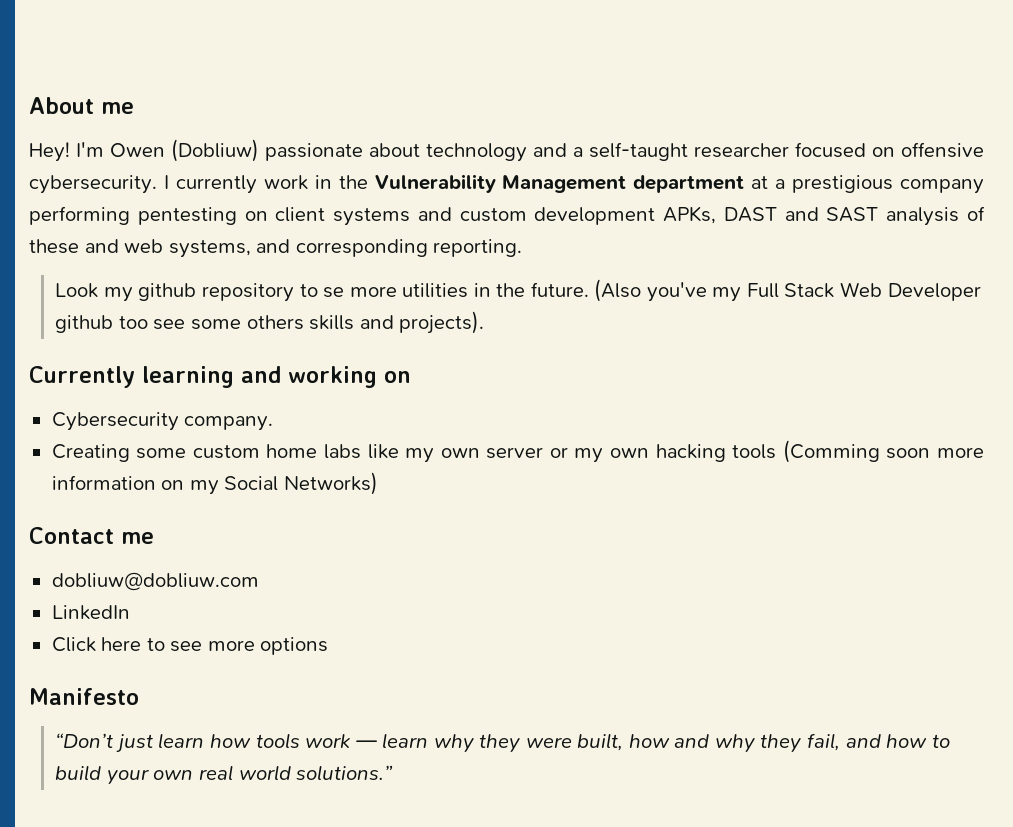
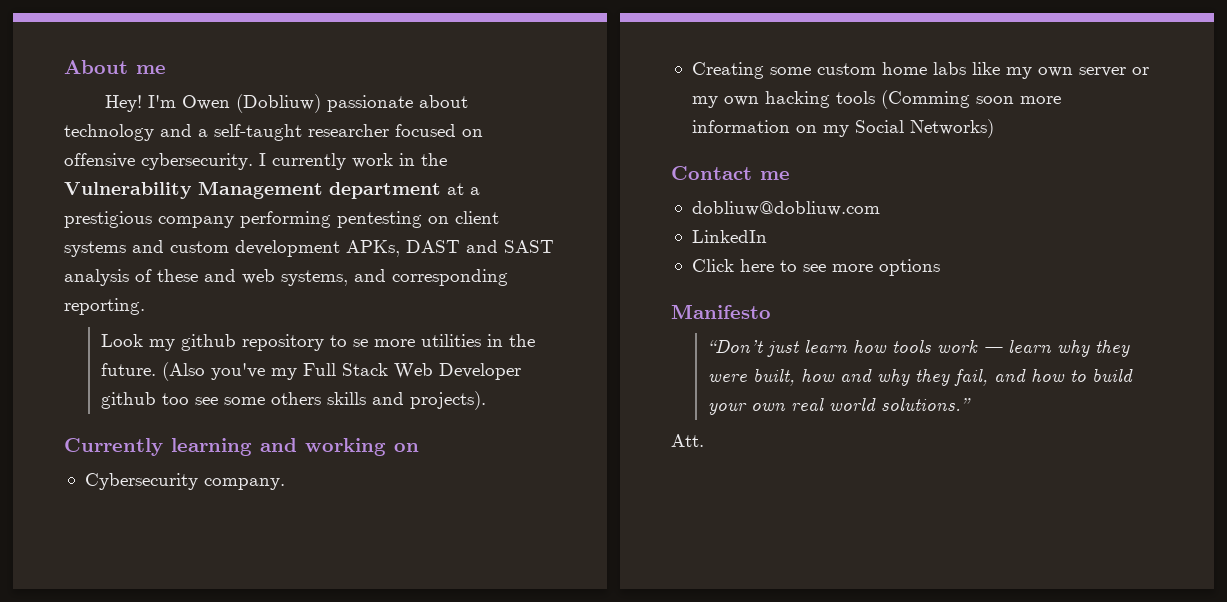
+ Att.

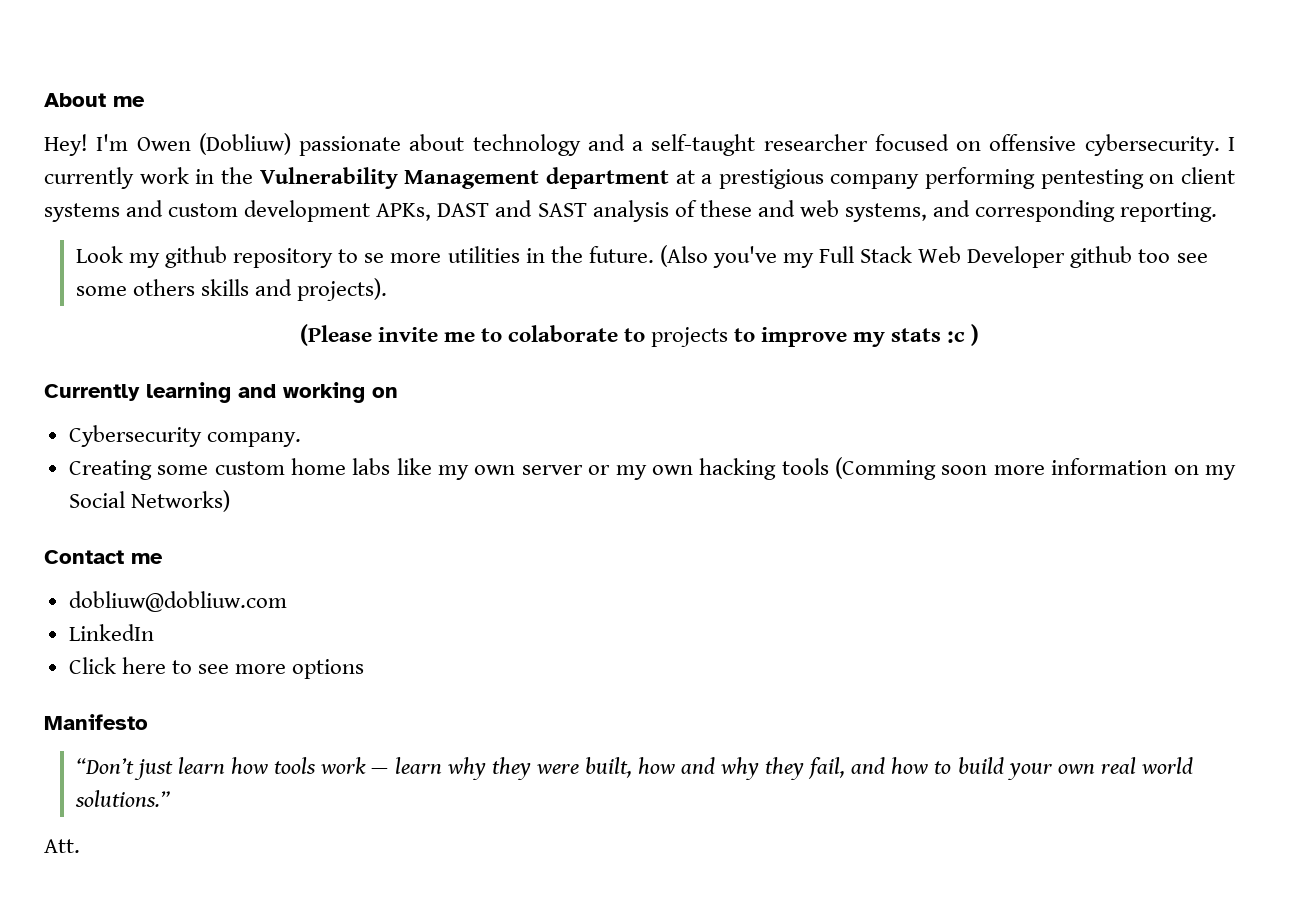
+ (Please invite me to colaborate to projects to improve my stats :c )

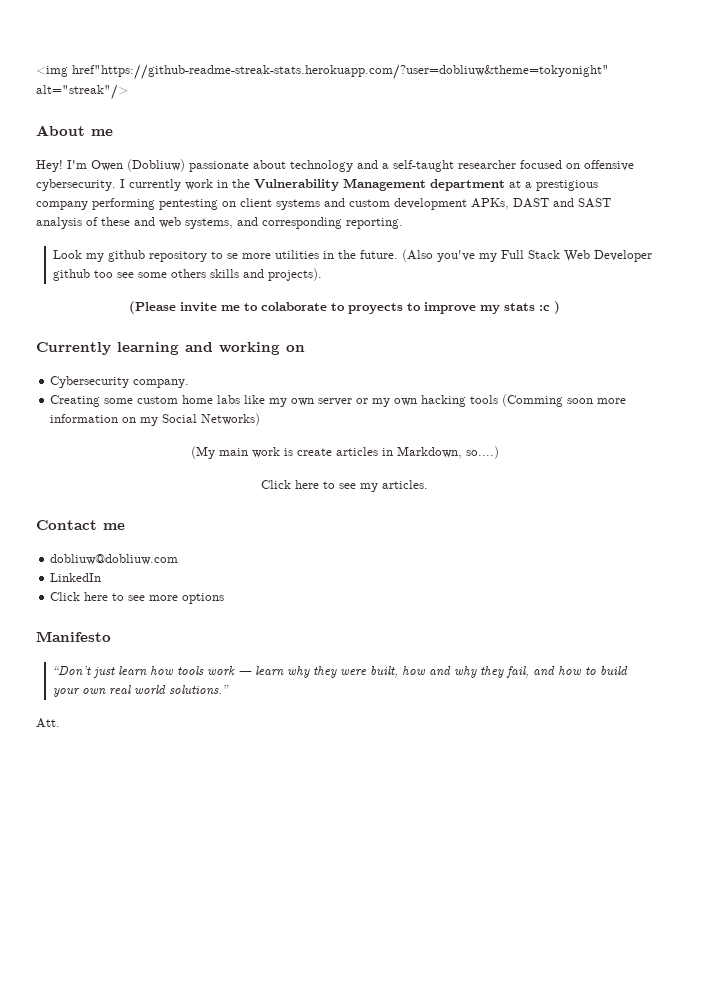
+ <img href"https://github-readme-streak-stats.herokuapp.com/?user=dobliuw&theme=tokyonight" alt="streak"/>
- (Please invite me to colaborate to projects to improve my stats :c )
+ (Please invite me to colaborate to proyects to improve my stats :c )
+ (My main work is create articles in Markdown, so....)
+ Click here to see my articles.

